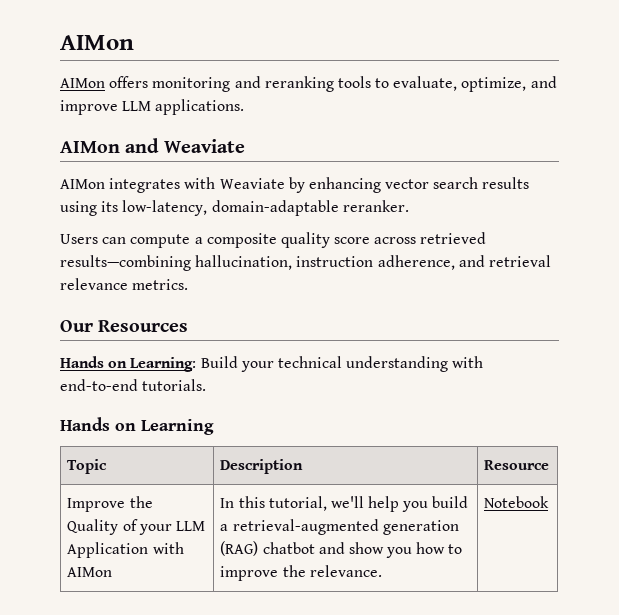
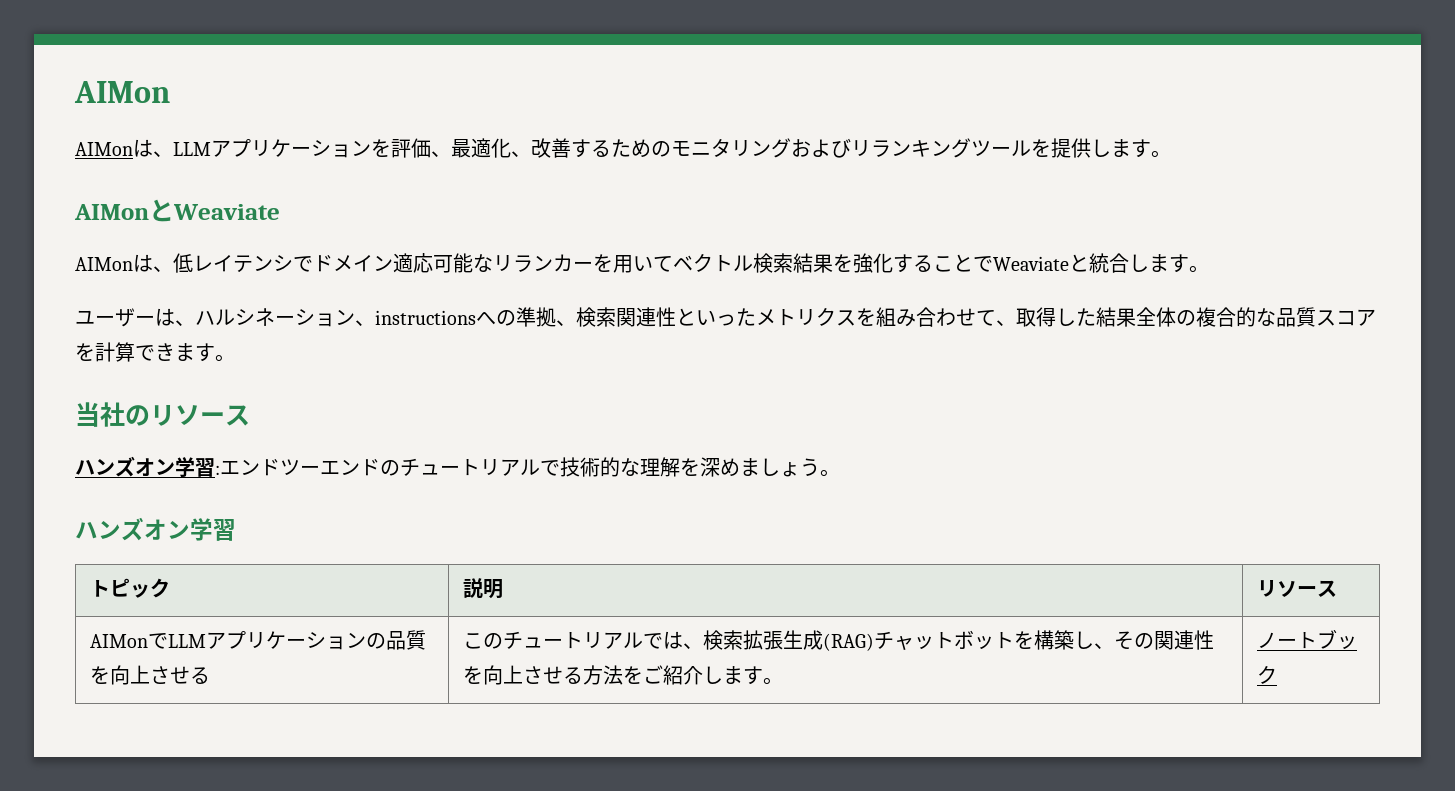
- AIMon offers monitoring and reranking tools to evaluate, optimize, and improve LLM applications.
- AIMon and Weaviate
+ AIMonは、LLMアプリケーションを評価、最適化、改善するためのモニタリングおよびリランキングツールを提供します。
+ AIMonとWeaviate
- AIMon integrates with Weaviate by enhancing vector search results using its low-latency, domain-adaptable reranker.
- Users can compute a composite quality score across retrieved results—combining hallucination, instruction adherence, and retrieval relevance metrics.
- Our Resources
- Hands on Learning: Build your technical understanding with end-to-end tutorials.
- Hands on Learning
- Topic | Description | Resource
- Improve the Quality of your LLM Application with AIMon | In this tutorial, we'll help you build a retrieval-augmented generation (RAG) chatbot and show you how to improve the relevance. | Notebook
+ AIMonは、低レイテンシでドメイン適応可能なリランカーを用いてベクトル検索結果を強化することでWeaviateと統合します。
+ ユーザーは、ハルシネーション、instructionsへの準拠、検索関連性といったメトリクスを組み合わせて、取得した結果全体の複合的な品質スコアを計算できます。
+ 当社のリソース
+ ハンズオン学習:エンドツーエンドのチュートリアルで技術的な理解を深めましょう。
+ ハンズオン学習
+ トピック | 説明 | リソース
+ AIMonでLLMアプリケーションの品質を向上させる | このチュートリアルでは、検索拡張生成(RAG)チャットボットを構築し、その関連性を向上させる方法をご紹介します。 | ノートブック

